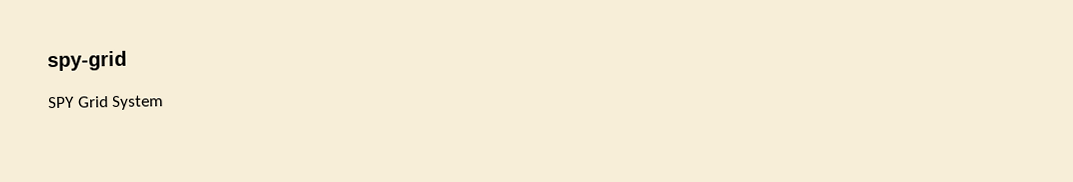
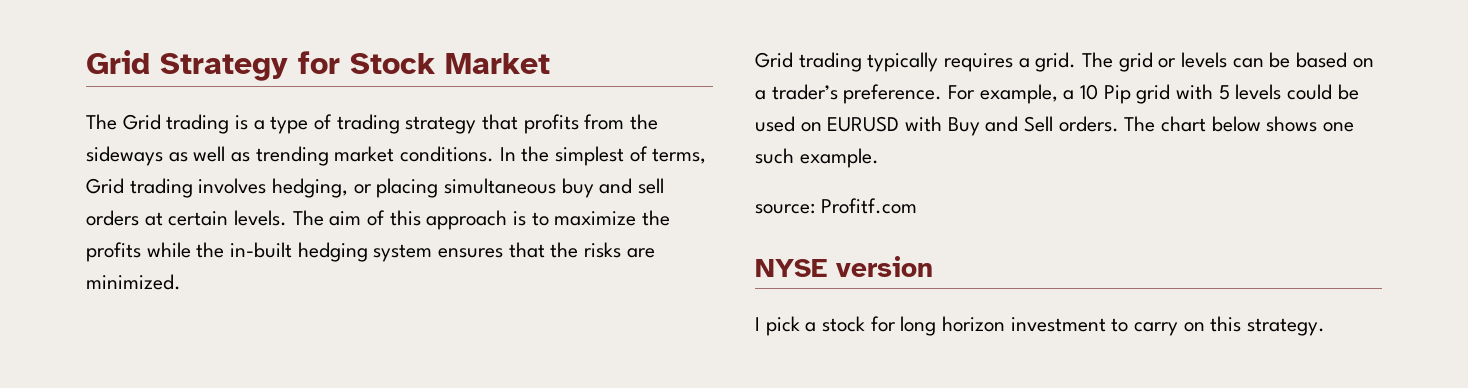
- spy-grid
- SPY Grid System
+ Grid Strategy for Stock Market
+ The Grid trading is a type of trading strategy that profits from the sideways as well as trending market conditions. In the simplest of terms, Grid trading involves hedging, or placing simultaneous buy and sell orders at certain levels. The aim of this approach is to maximize the profits while the in-built hedging system ensures that the risks are minimized.
+ Grid trading typically requires a grid. The grid or levels can be based on a trader’s preference. For example, a 10 Pip grid with 5 levels could be used on EURUSD with Buy and Sell orders. The chart below shows one such example.
+ source: Profitf.com
+ NYSE version
+ I pick a stock for long horizon investment to carry on this strategy.

